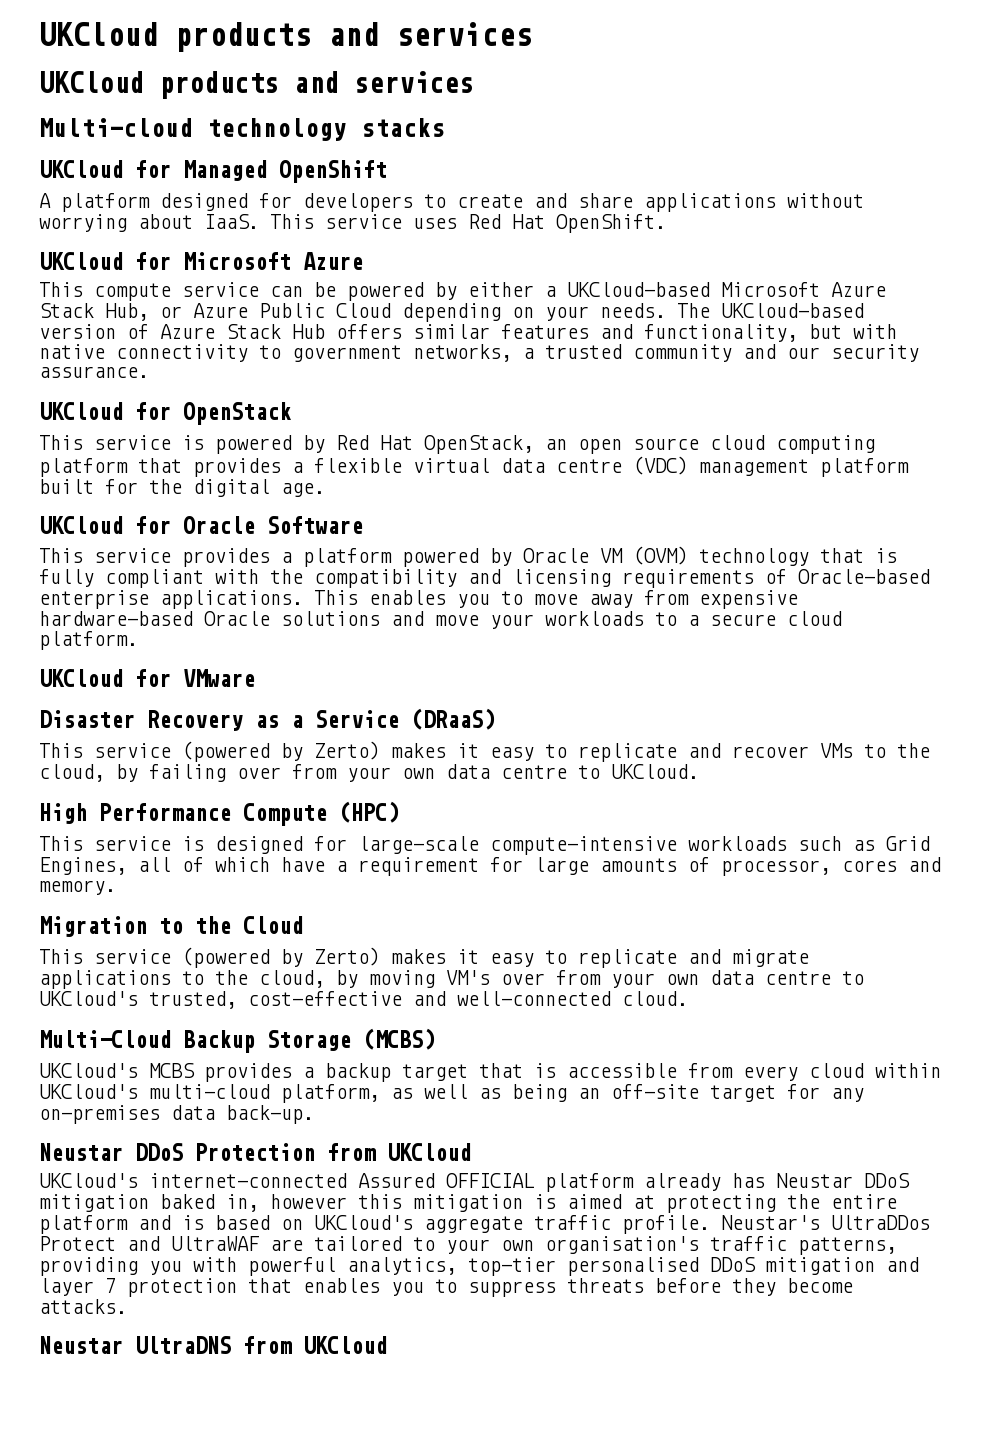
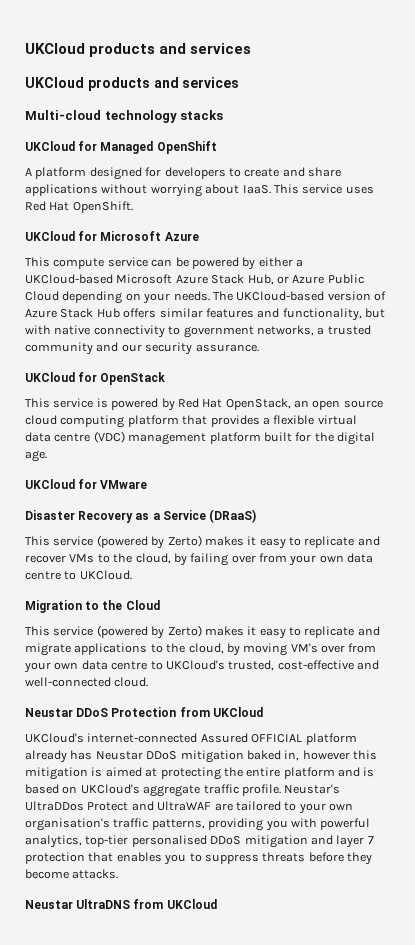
- UKCloud for Oracle Software
- This service provides a platform powered by Oracle VM (OVM) technology that is fully compliant with the compatibility and licensing requirements of Oracle-based enterprise applications. This enables you to move away from expensive hardware-based Oracle solutions and move your workloads to a secure cloud platform.
- High Performance Compute (HPC)
- This service is designed for large-scale compute-intensive workloads such as Grid Engines, all of which have a requirement for large amounts of processor, cores and memory.
- Multi-Cloud Backup Storage (MCBS)
- UKCloud's MCBS provides a backup target that is accessible from every cloud within UKCloud's multi-cloud platform, as well as being an off-site target for any on-premises data back-up.

